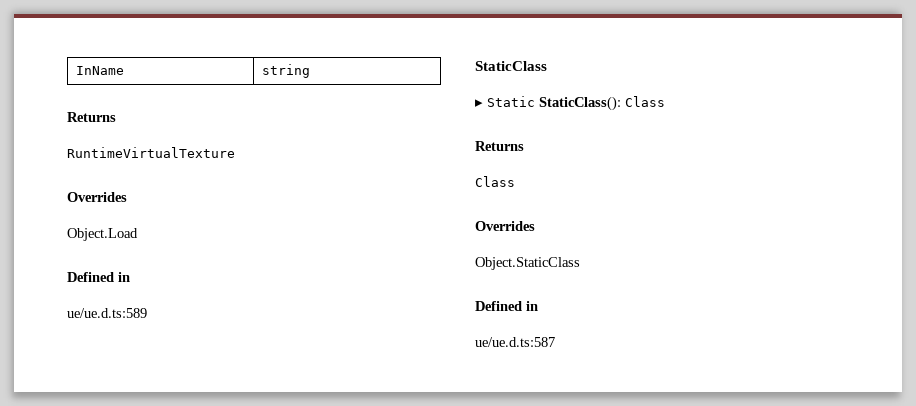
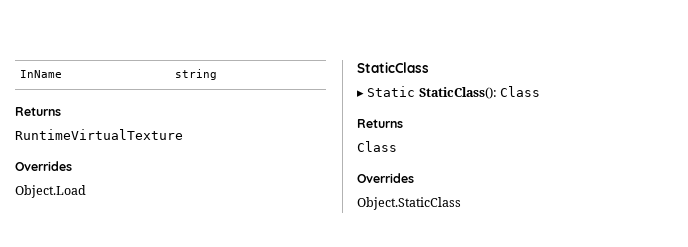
  Object.Load
- Defined in
- ue/ue.d.ts:589
  Object.StaticClass
- Defined in
- ue/ue.d.ts:587

